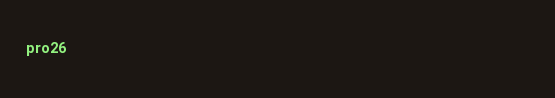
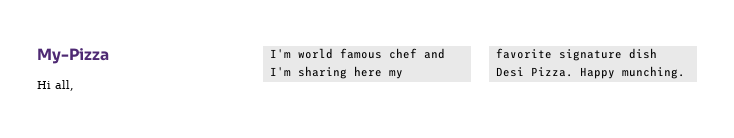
- pro26
+ My-Pizza
+ Hi all,
+ I'm world famous chef and I'm sharing here my favorite signature dish Desi Pizza. Happy munching.

